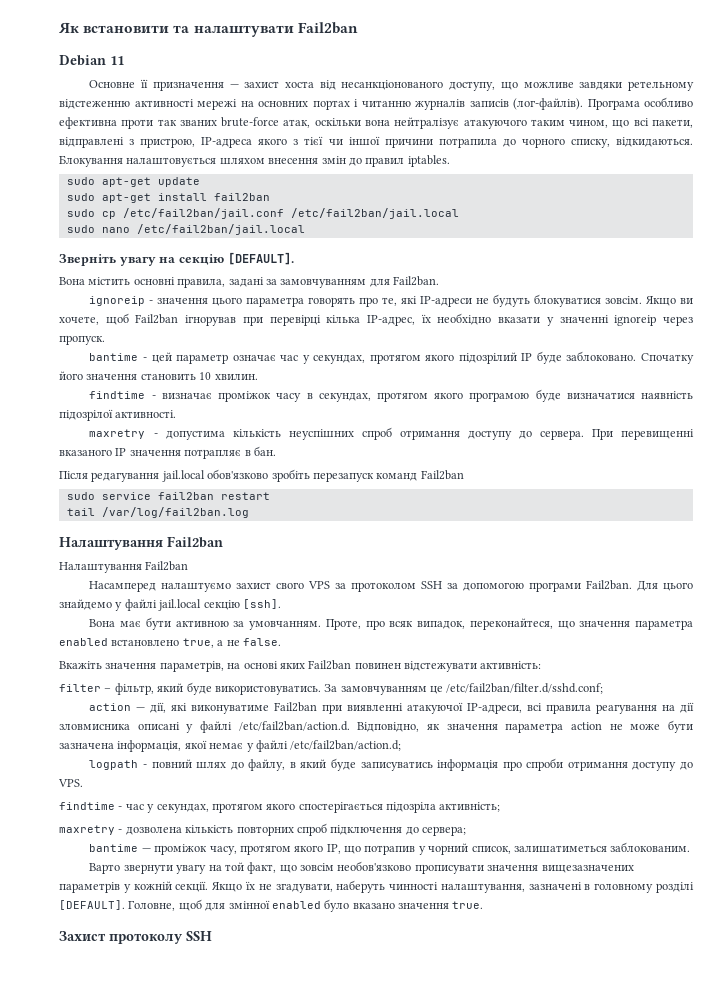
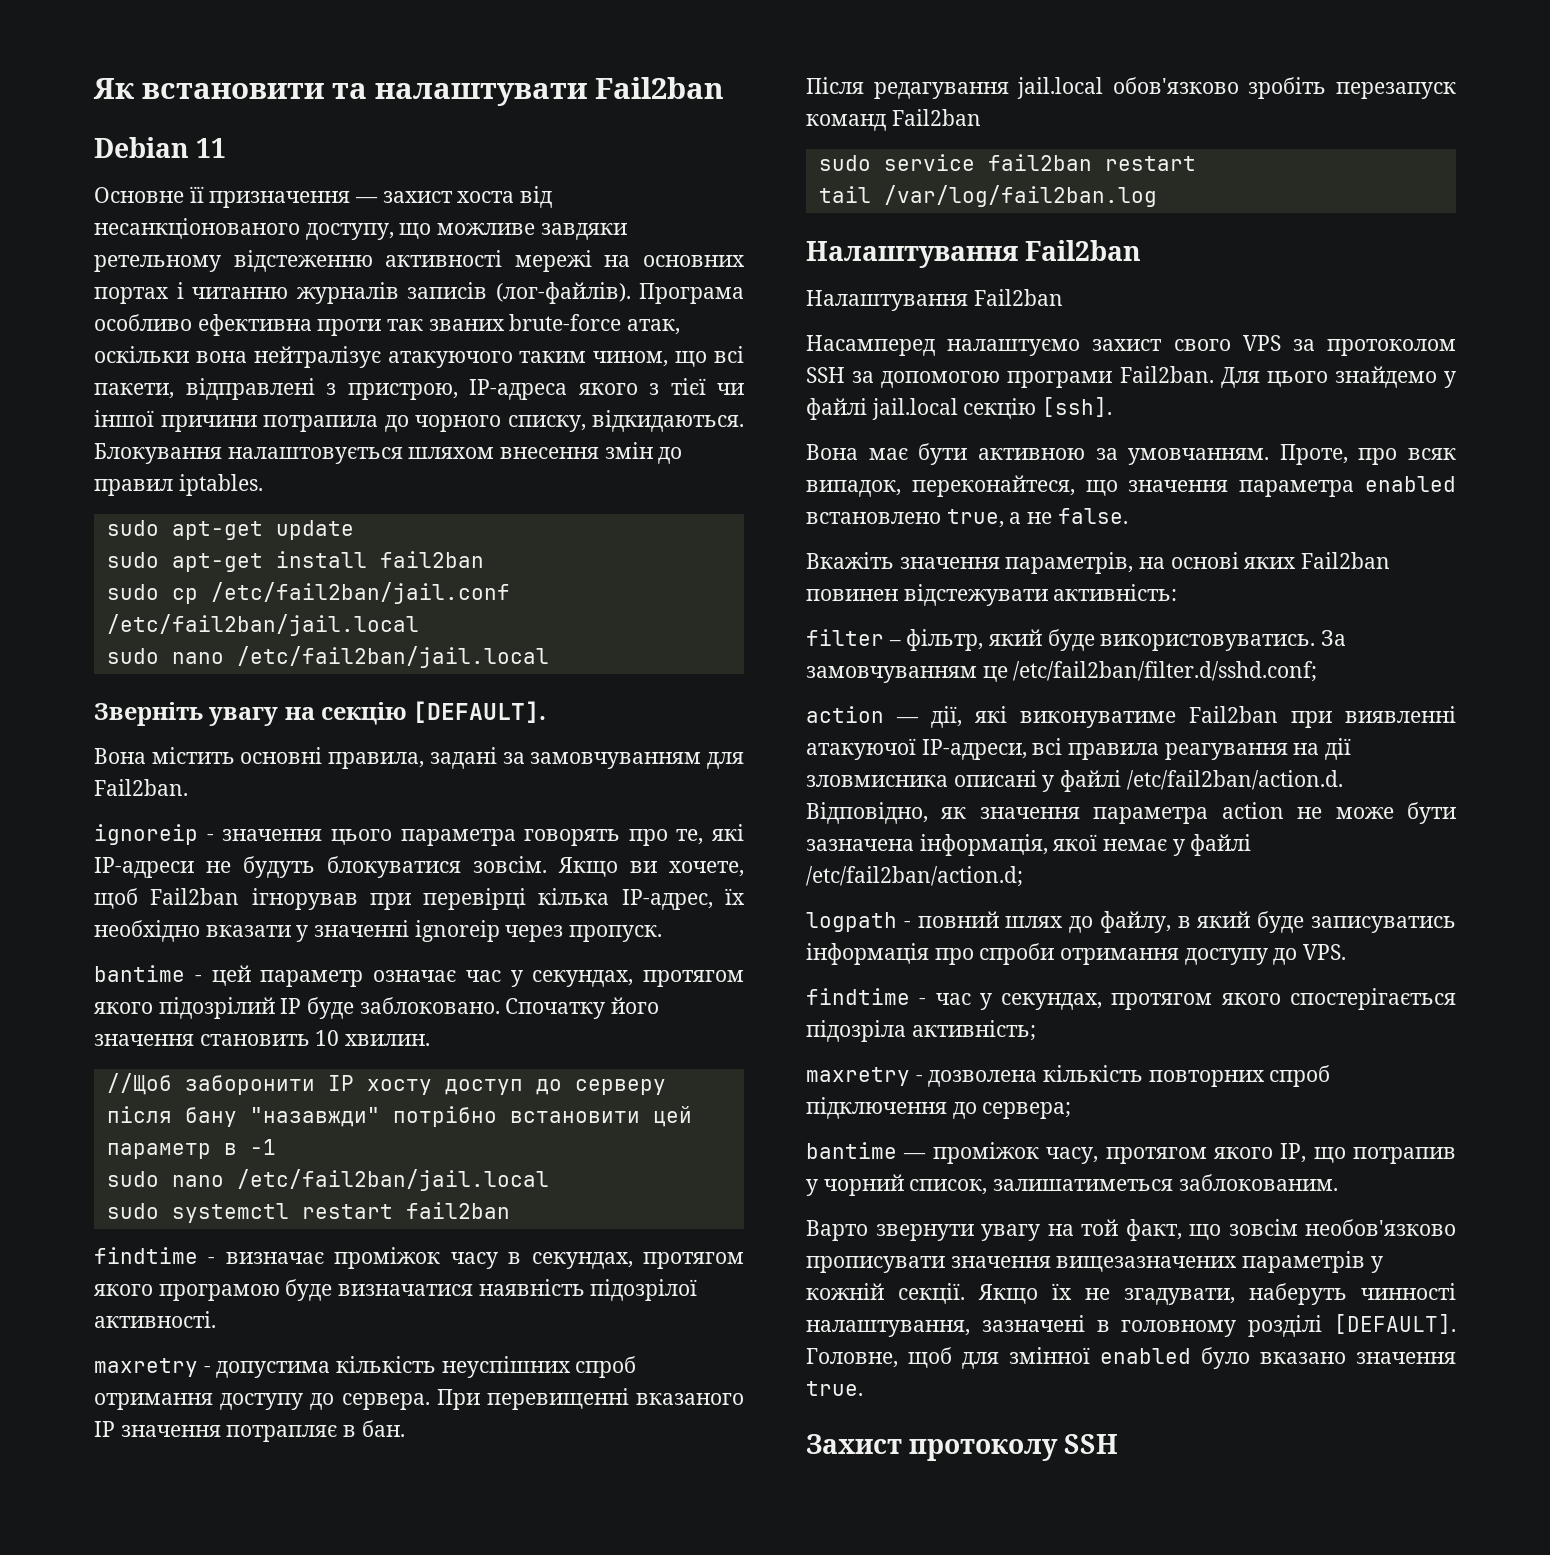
+ //Щоб заборонити IP хосту доступ до серверу після бану "назавжди" потрібно встановити цей параметр в -1
+ sudo nano /etc/fail2ban/jail.local
+ sudo systemctl restart fail2ban

